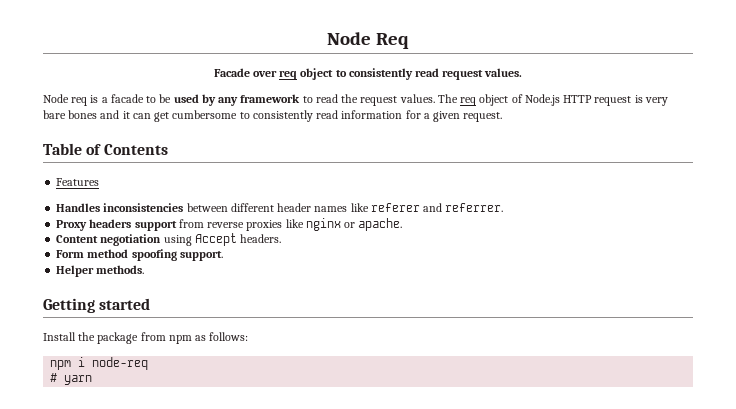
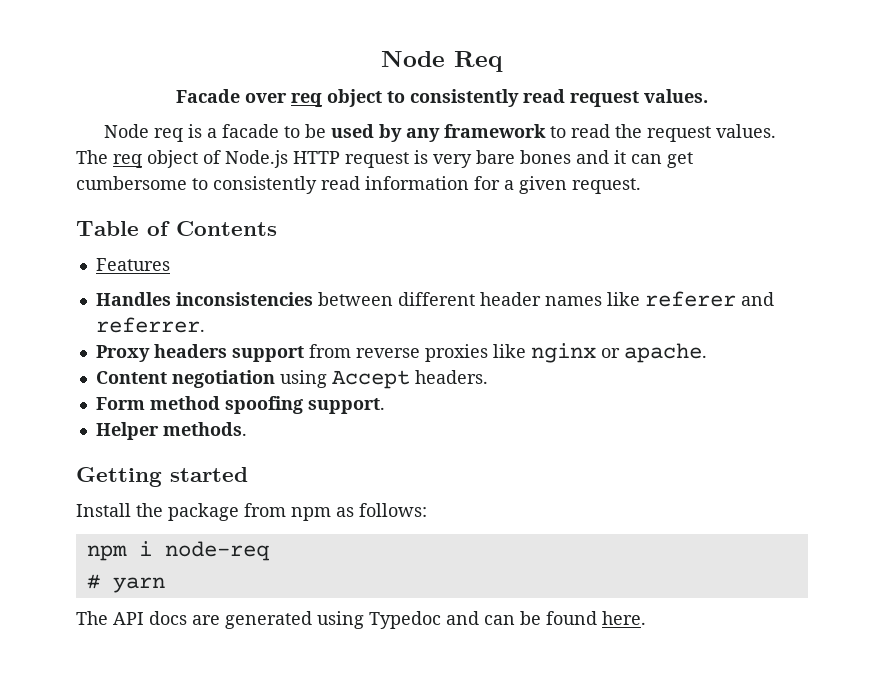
+ The API docs are generated using Typedoc and can be found here.

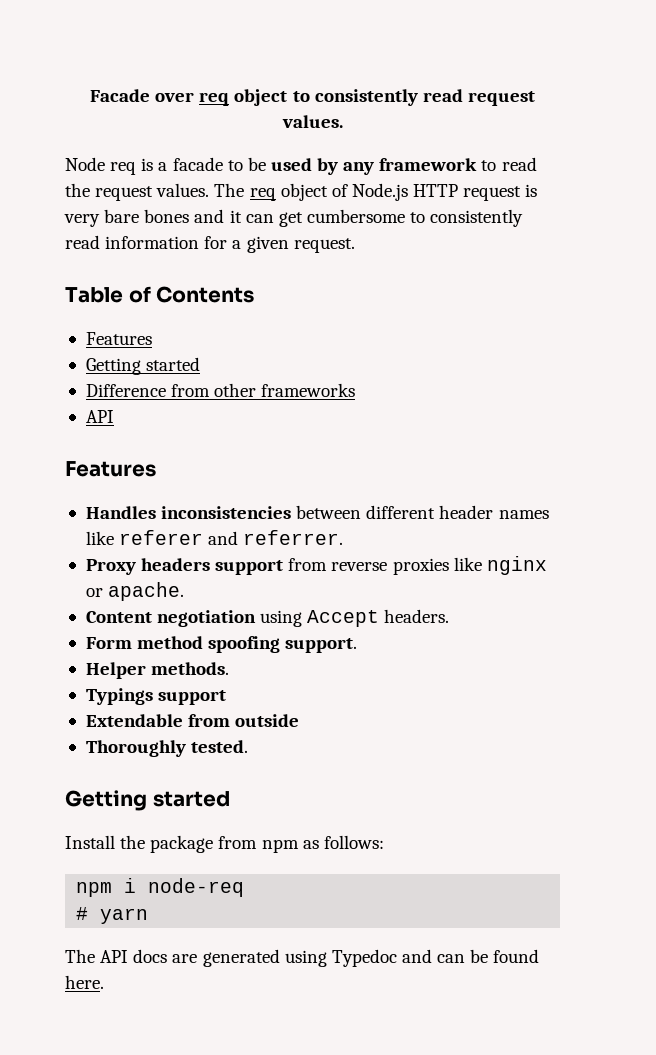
- Node Req
  Table of Contents
+ Features
+ Getting started
+ Difference from other frameworks
+ API
+ Typings support
+ Extendable from outside
+ Thoroughly tested.

